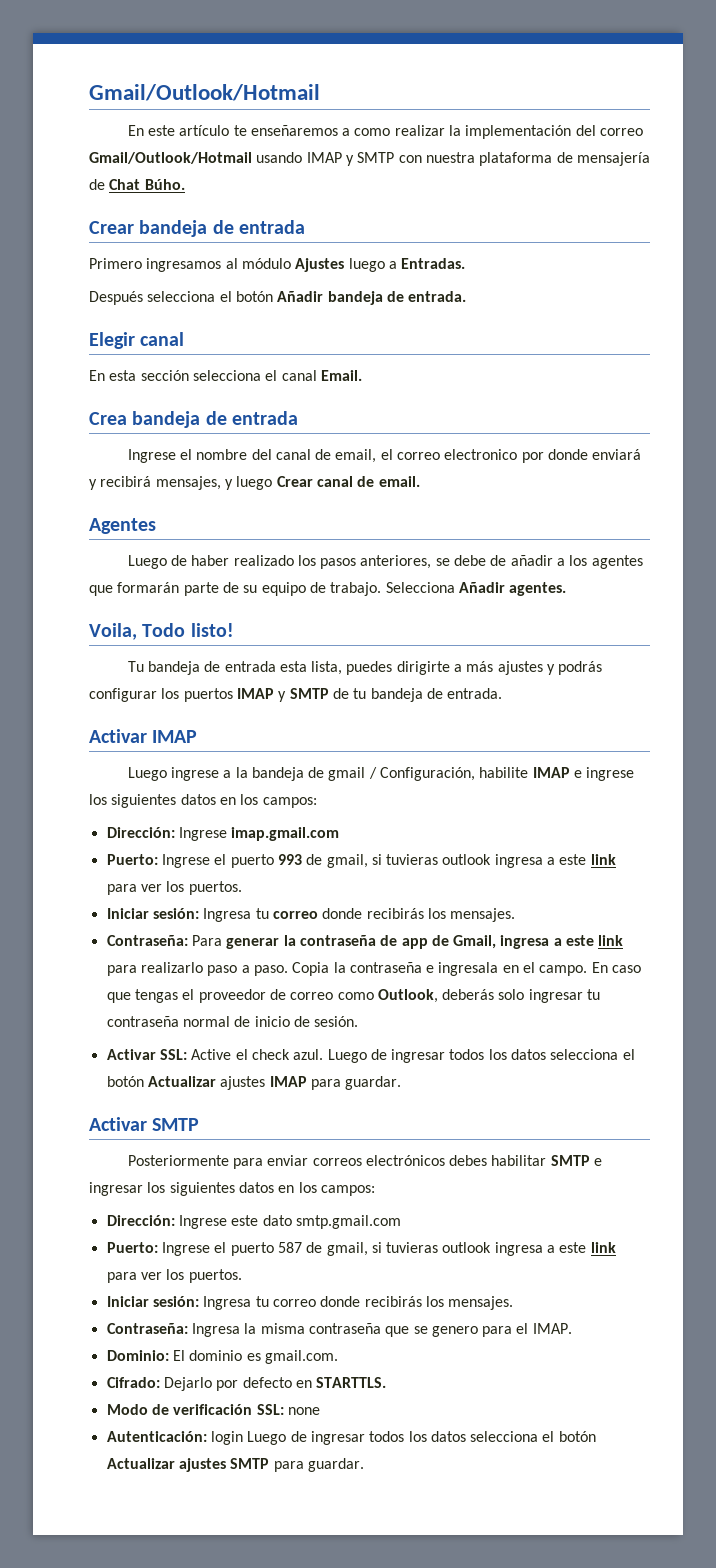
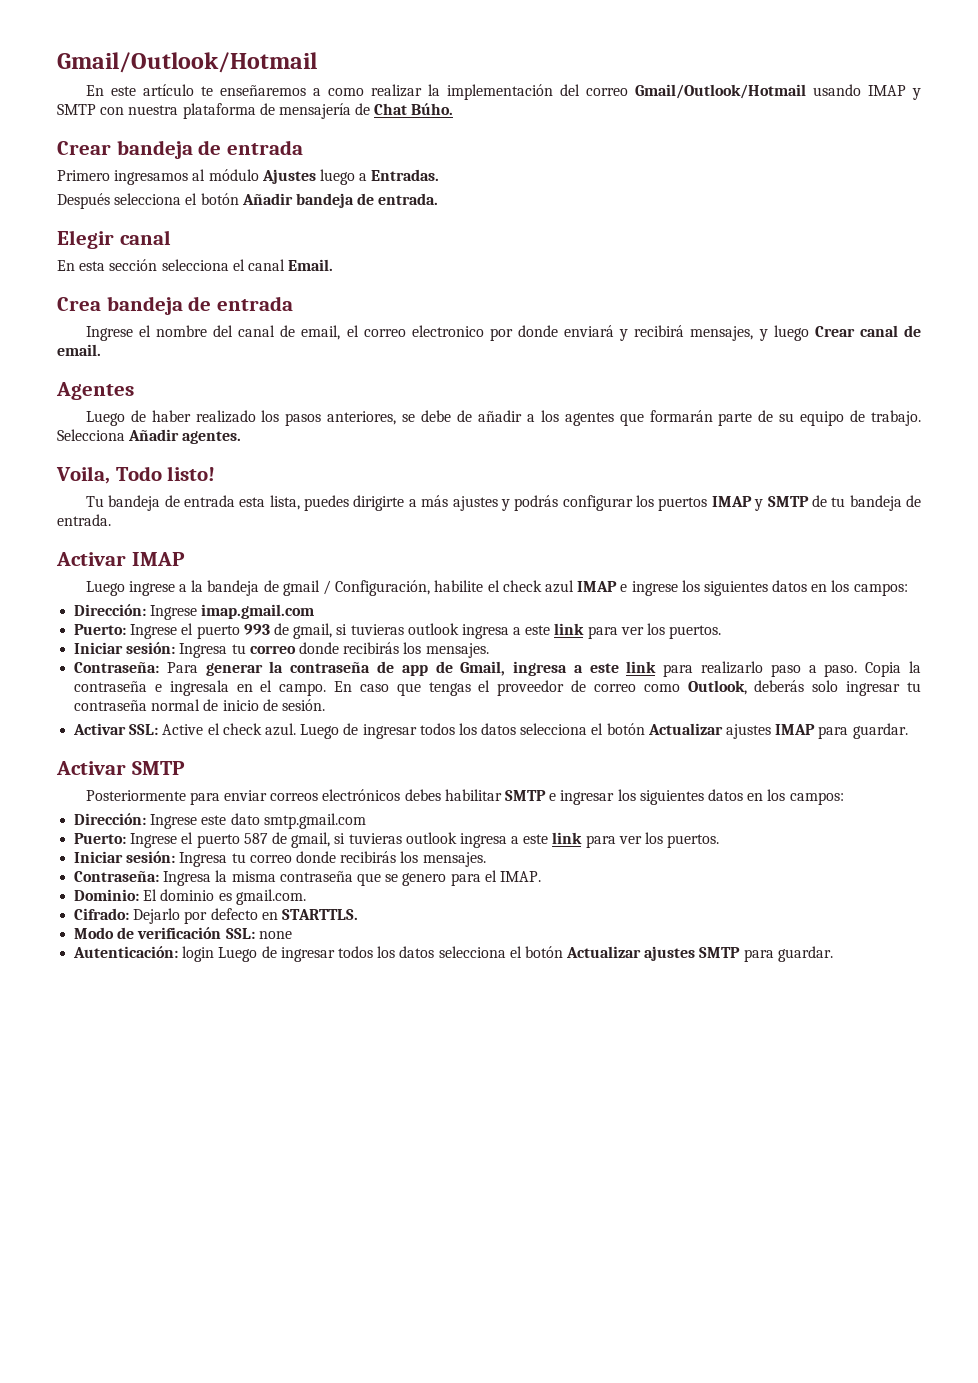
- Luego ingrese a la bandeja de gmail / Configuración, habilite IMAP e ingrese los siguientes datos en los campos:
+ Luego ingrese a la bandeja de gmail / Configuración, habilite el check azul IMAP e ingrese los siguientes datos en los campos:

